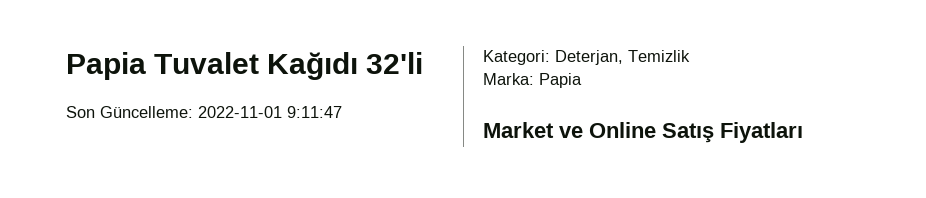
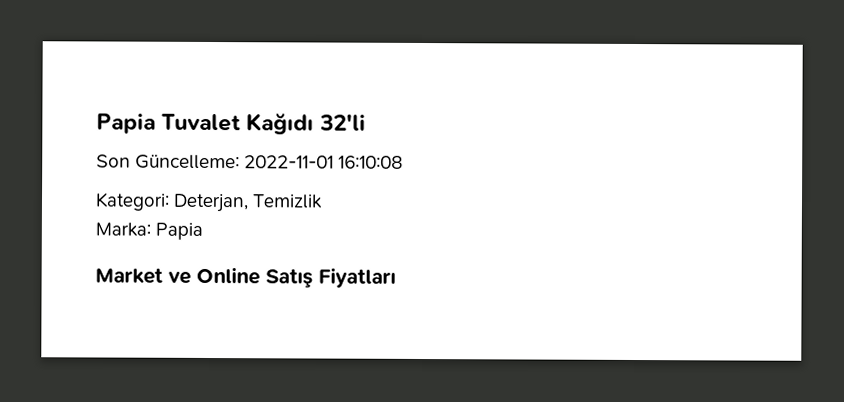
- Son Güncelleme: 2022-11-01 9:11:47
+ Son Güncelleme: 2022-11-01 16:10:08

